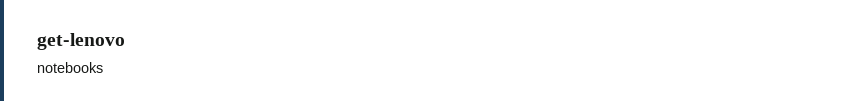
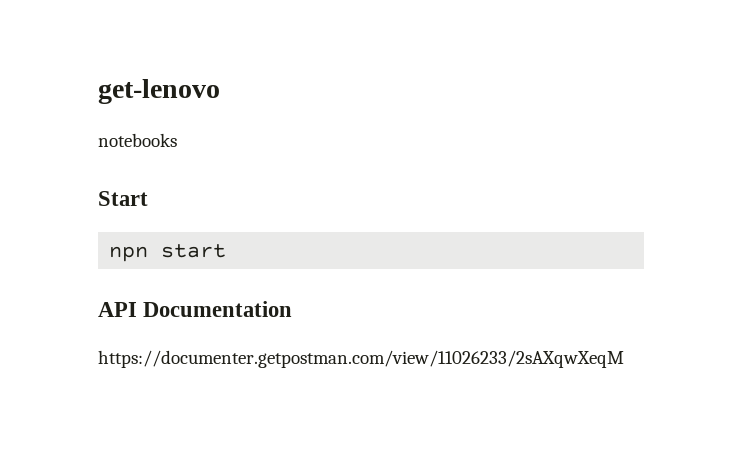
+ Start
+ npn start
+ API Documentation
+ https://documenter.getpostman.com/view/11026233/2sAXqwXeqM

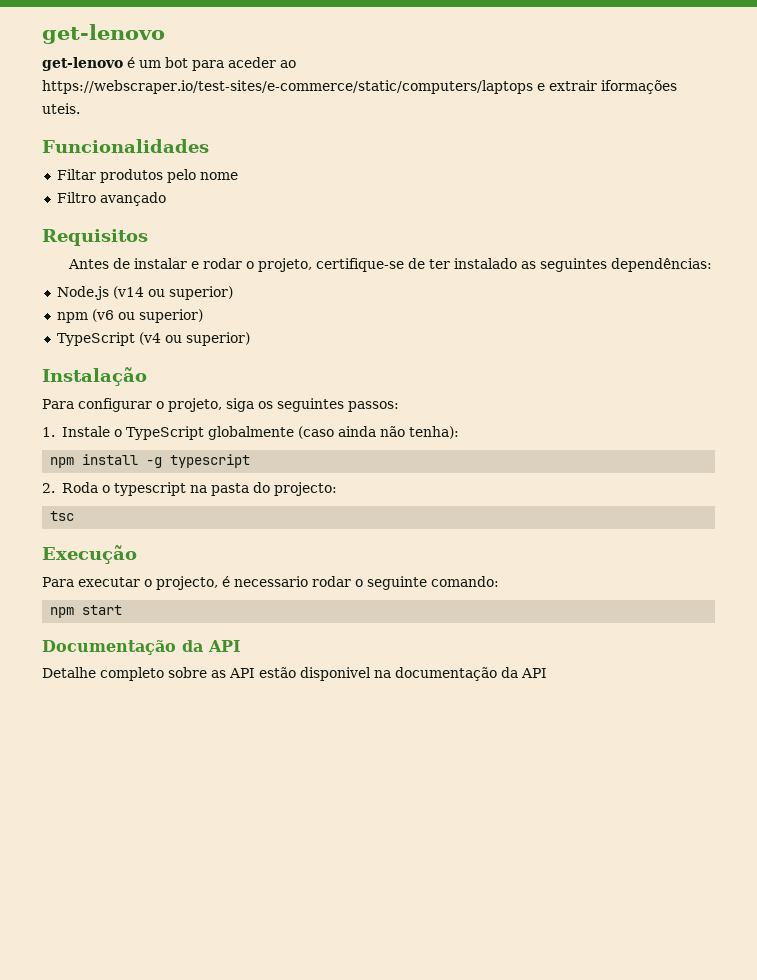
- notebooks
- Start
- npn start
+ get-lenovo é um bot para aceder ao https://webscraper.io/test-sites/e-commerce/static/computers/laptops e extrair iformações uteis.
+ Funcionalidades
+ Filtar produtos pelo nome
+ Filtro avançado
+ Requisitos
+ Antes de instalar e rodar o projeto, certifique-se de ter instalado as seguintes dependências:
+ Node.js (v14 ou superior)
+ npm (v6 ou superior)
+ TypeScript (v4 ou superior)
+ Instalação
+ Para configurar o projeto, siga os seguintes passos:
+ 1. Instale o TypeScript globalmente (caso ainda não tenha):
+ npm install -g typescript
+ 2. Roda o typescript na pasta do projecto:
+ tsc
+ Execução
+ Para executar o projecto, é necessario rodar o seguinte comando:
+ npm start
- API Documentation
- https://documenter.getpostman.com/view/11026233/2sAXqwXeqM
+ Documentação da API
+ Detalhe completo sobre as API estão disponivel na documentação da API

